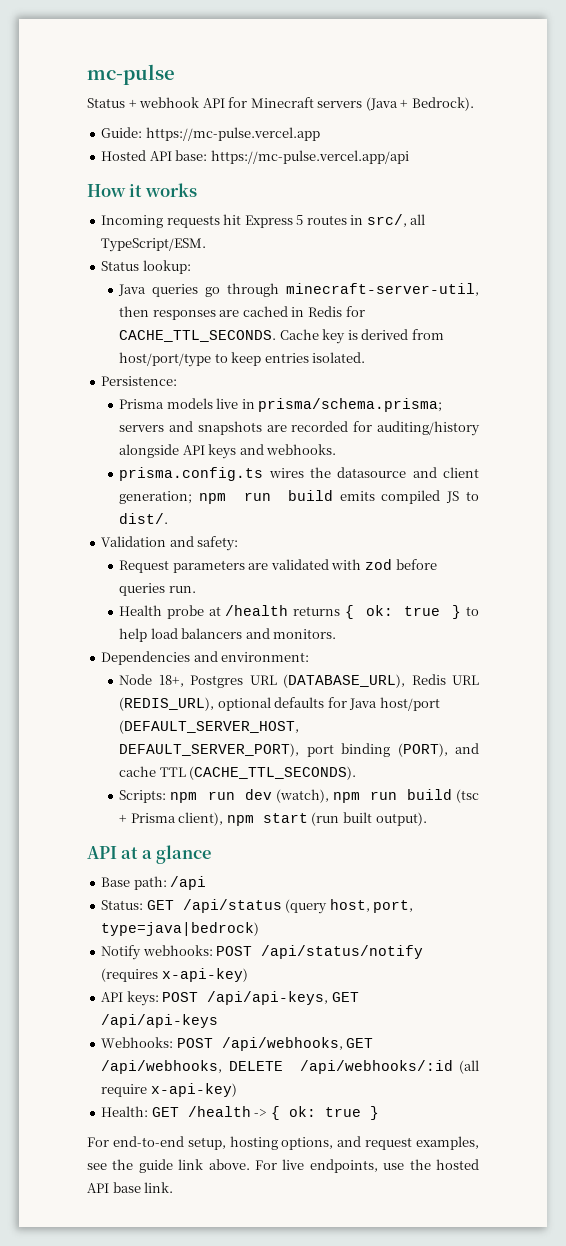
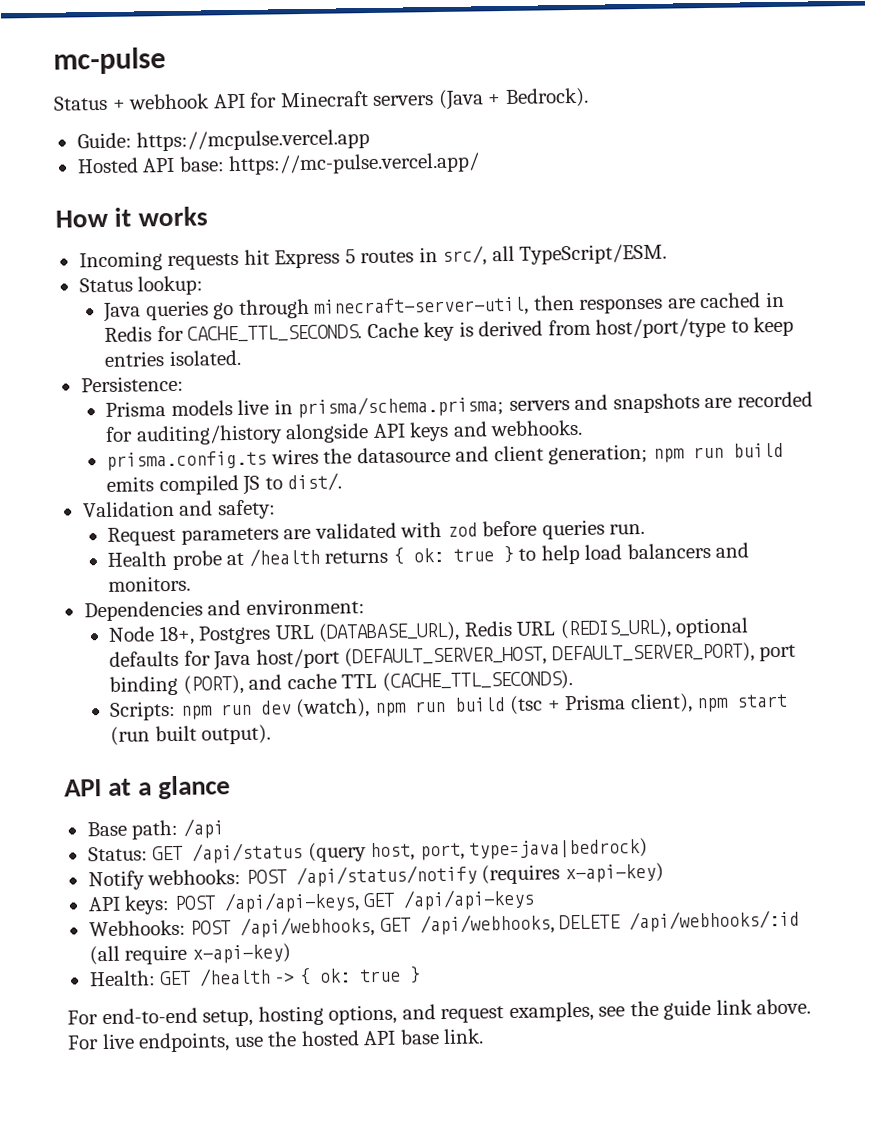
- Guide: https://mc-pulse.vercel.app
+ Guide: https://mcpulse.vercel.app
- Hosted API base: https://mc-pulse.vercel.app/api
+ Hosted API base: https://mc-pulse.vercel.app/

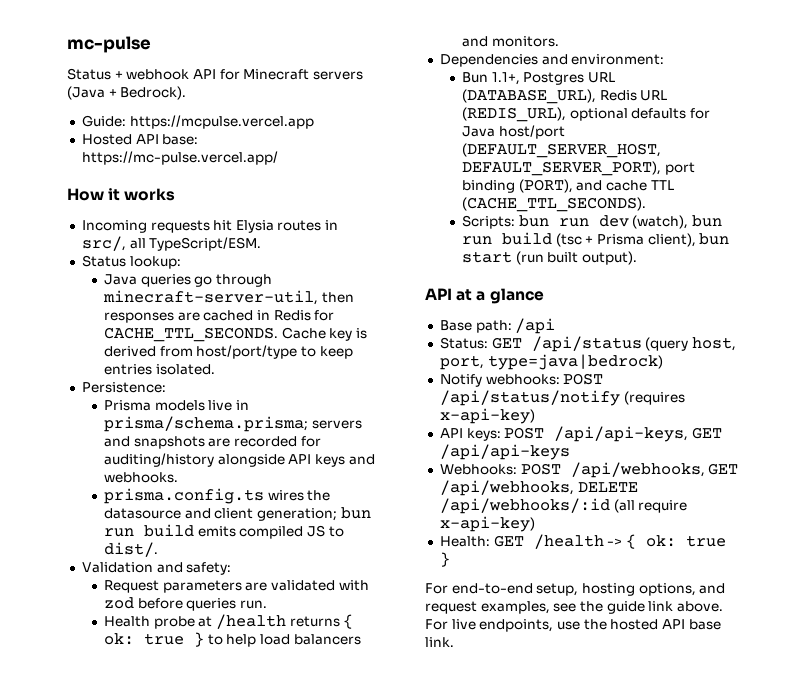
- Incoming requests hit Express 5 routes in src/, all TypeScript/ESM.
+ Incoming requests hit Elysia routes in src/, all TypeScript/ESM.
- prisma.config.ts wires the datasource and client generation; npm run build emits compiled JS to dist/.
+ prisma.config.ts wires the datasource and client generation; bun run build emits compiled JS to dist/.
- Node 18+, Postgres URL (DATABASE_URL), Redis URL (REDIS_URL), optional defaults for Java host/port (DEFAULT_SERVER_HOST, DEFAULT_SERVER_PORT), port binding (PORT), and cache TTL (CACHE_TTL_SECONDS).
+ Bun 1.1+, Postgres URL (DATABASE_URL), Redis URL (REDIS_URL), optional defaults for Java host/port (DEFAULT_SERVER_HOST, DEFAULT_SERVER_PORT), port binding (PORT), and cache TTL (CACHE_TTL_SECONDS).
- Scripts: npm run dev (watch), npm run build (tsc + Prisma client), npm start (run built output).
+ Scripts: bun run dev (watch), bun run build (tsc + Prisma client), bun start (run built output).

